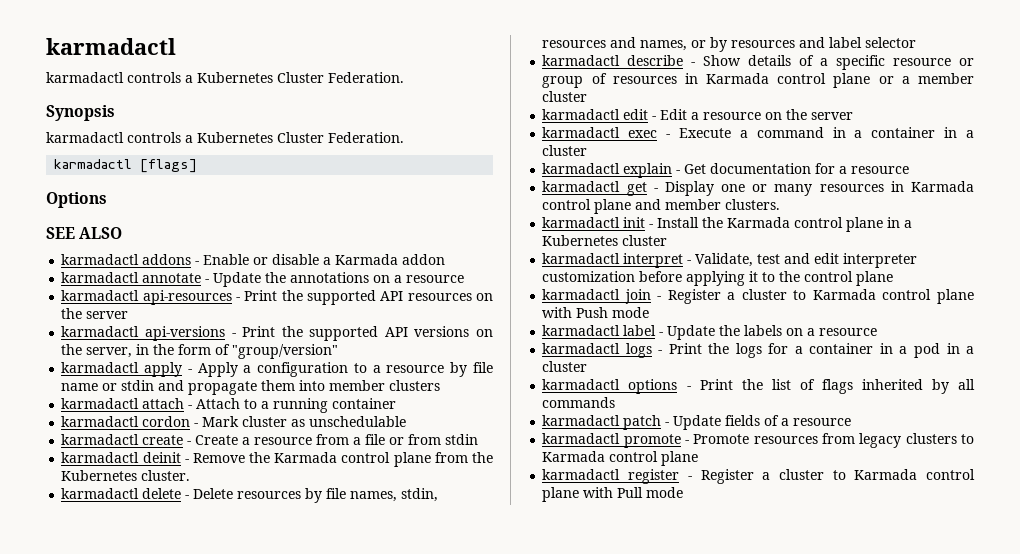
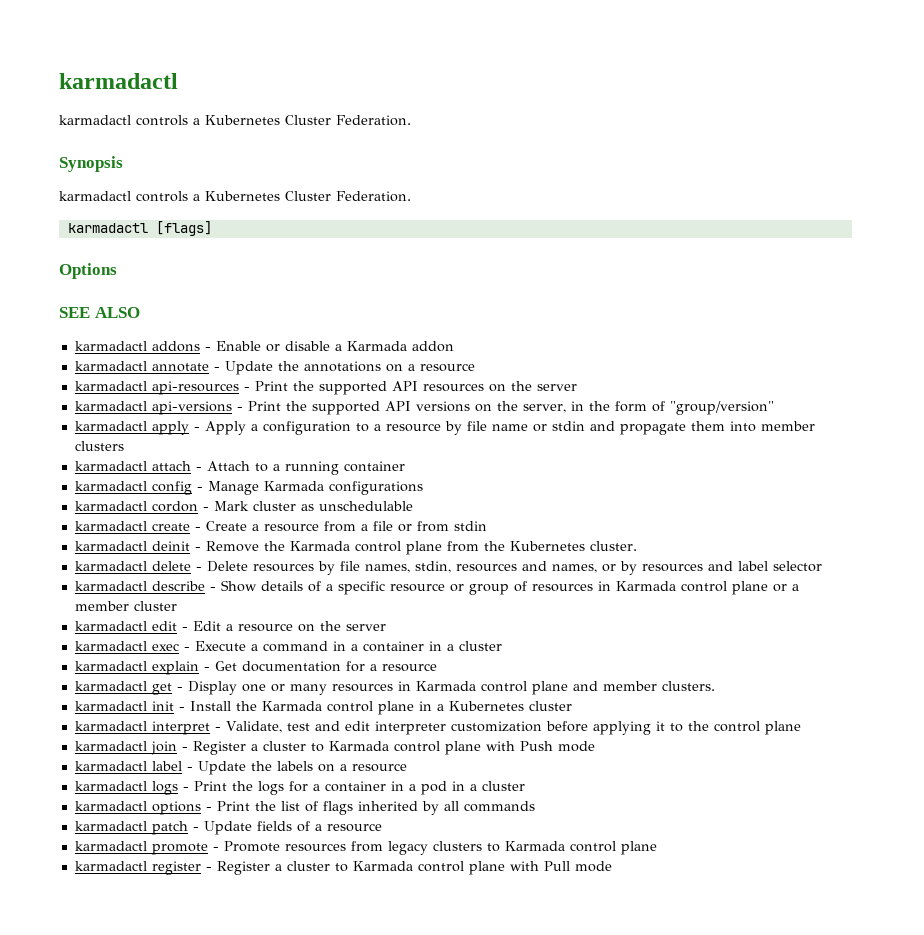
+ karmadactl config - Manage Karmada configurations

